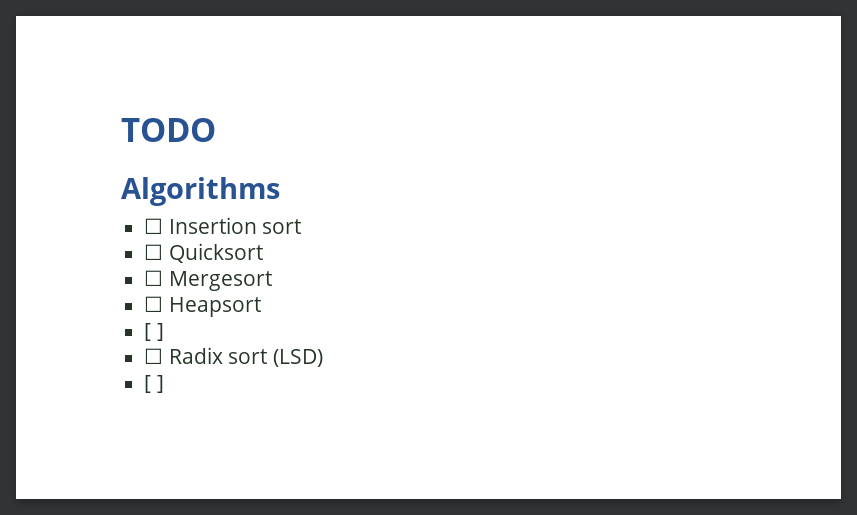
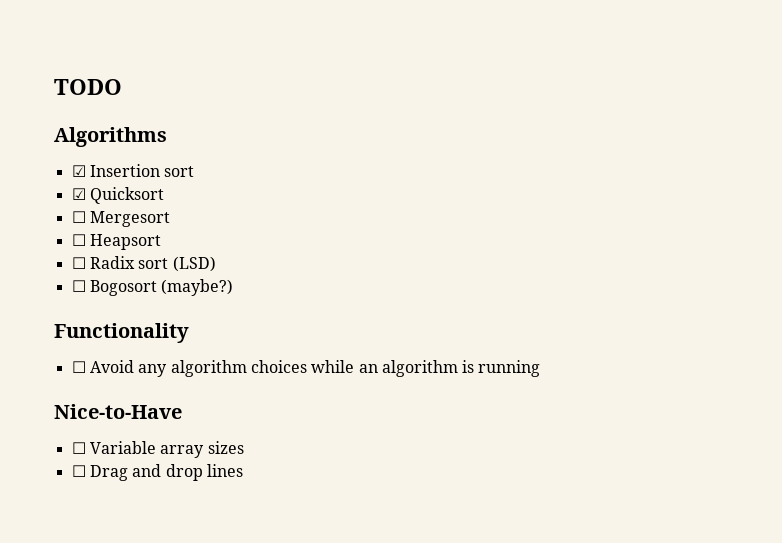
- ☐ Insertion sort
+ ☑ Insertion sort
- ☐ Quicksort
+ ☑ Quicksort
  ☐ Heapsort
- [ ]
  ☐ Radix sort (LSD)
- [ ]
+ ☐ Bogosort (maybe?)
+ Functionality
+ ☐ Avoid any algorithm choices while an algorithm is running
+ Nice-to-Have
+ ☐ Variable array sizes
+ ☐ Drag and drop lines

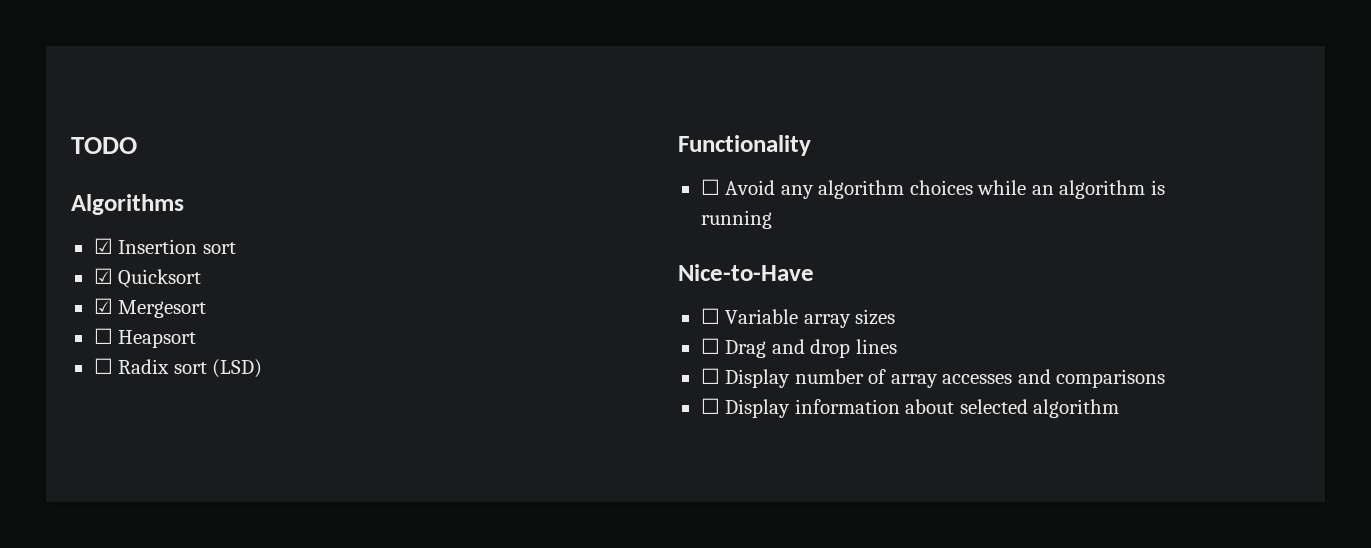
- ☐ Mergesort
+ ☑ Mergesort
- ☐ Bogosort (maybe?)
+ ☐ Display number of array accesses and comparisons
+ ☐ Display information about selected algorithm

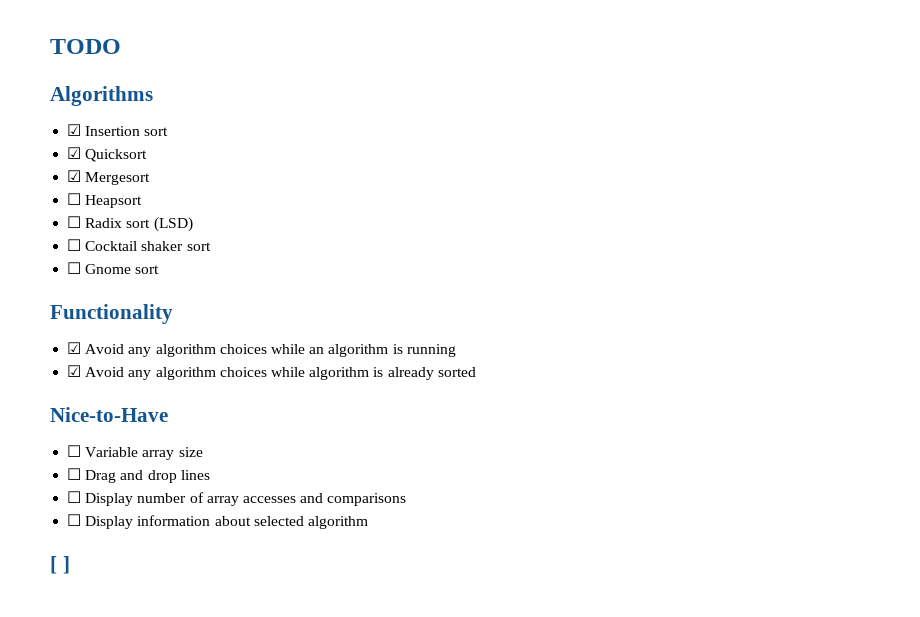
+ ☐ Cocktail shaker sort
+ ☐ Gnome sort
- ☐ Avoid any algorithm choices while an algorithm is running
+ ☑ Avoid any algorithm choices while an algorithm is running
+ ☑ Avoid any algorithm choices while algorithm is already sorted
- ☐ Variable array sizes
+ ☐ Variable array size
+ [ ]

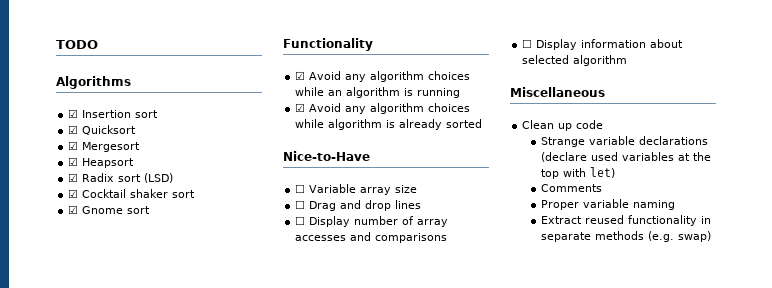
- ☐ Heapsort
+ ☑ Heapsort
- ☐ Radix sort (LSD)
+ ☑ Radix sort (LSD)
- ☐ Cocktail shaker sort
+ ☑ Cocktail shaker sort
- ☐ Gnome sort
+ ☑ Gnome sort
- [ ]
+ Miscellaneous
+ Clean up code
+ Strange variable declarations (declare used variables at the top with let)
+ Comments
+ Proper variable naming
+ Extract reused functionality in separate methods (e.g. swap)

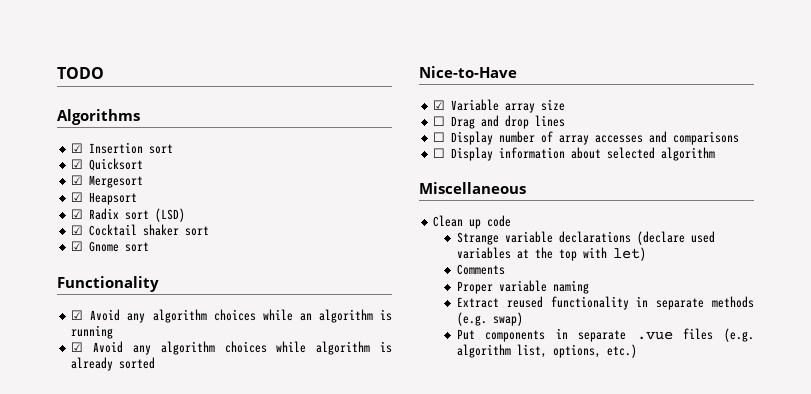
- ☐ Variable array size
+ ☑ Variable array size
+ Put components in separate .vue files (e.g. algorithm list, options, etc.)

